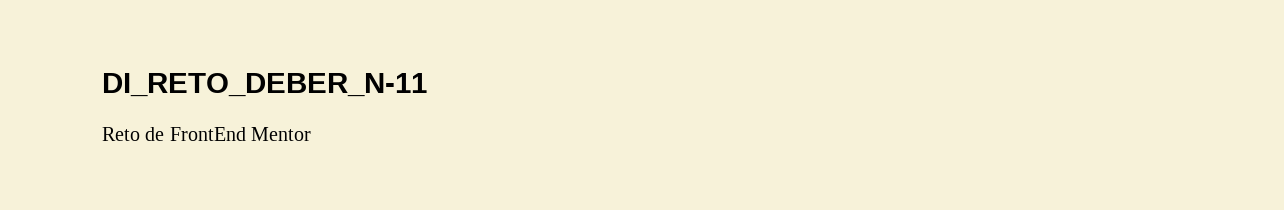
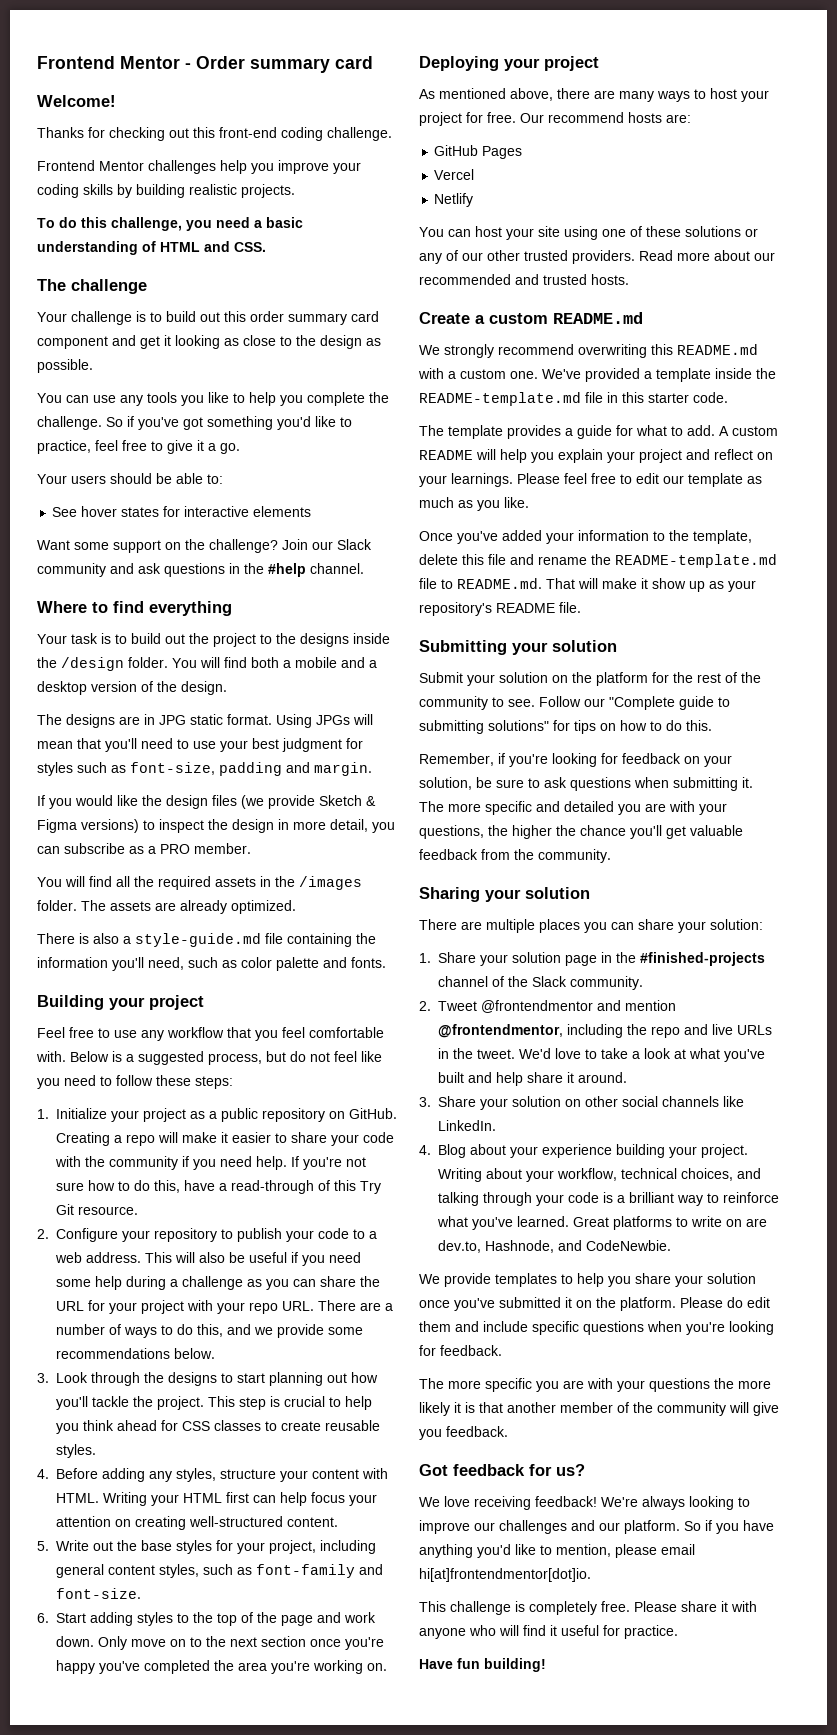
- DI_RETO_DEBER_N-11
- Reto de FrontEnd Mentor
+ Frontend Mentor - Order summary card
+ Welcome!
+ Thanks for checking out this front-end coding challenge.
+ Frontend Mentor challenges help you improve your coding skills by building realistic projects.
+ To do this challenge, you need a basic understanding of HTML and CSS.
+ The challenge
+ Your challenge is to build out this order summary card component and get it looking as close to the design as possible.
+ You can use any tools you like to help you complete the challenge. So if you've got something you'd like to practice, feel free to give it a go.
+ Your users should be able to:
+ See hover states for interactive elements
+ Want some support on the challenge? Join our Slack community and ask questions in the #help channel.
+ Where to find everything
+ Your task is to build out the project to the designs inside the /design folder. You will find both a mobile and a desktop version of the design.
+ The designs are in JPG static format. Using JPGs will mean that you'll need to use your best judgment for styles such as font-size, padding and margin.
+ If you would like the design files (we provide Sketch & Figma versions) to inspect the design in more detail, you can subscribe as a PRO member.
+ You will find all the required assets in the /images folder. The assets are already optimized.
+ There is also a style-guide.md file containing the information you'll need, such as color palette and fonts.
+ Building your project
+ Feel free to use any workflow that you feel comfortable with. Below is a suggested process, but do not feel like you need to follow these steps:
+ 1. Initialize your project as a public repository on GitHub. Creating a repo will make it easier to share your code with the community if you need help. If you're not sure how to do this, have a read-through of this Try Git resource.
+ 2. Configure your repository to publish your code to a web address. This will also be useful if you need some help during a challenge as you can share the URL for your project with your repo URL. There are a number of ways to do this, and we provide some recommendations below.
+ 3. Look through the designs to start planning out how you'll tackle the project. This step is crucial to help you think ahead for CSS classes to create reusable styles.
+ 4. Before adding any styles, structure your content with HTML. Writing your HTML first can help focus your attention on creating well-structured content.
+ 5. Write out the base styles for your project, including general content styles, such as font-family and font-size.
+ 6. Start adding styles to the top of the page and work down. Only move on to the next section once you're happy you've completed the area you're working on.
+ Deploying your project
+ As mentioned above, there are many ways to host your project for free. Our recommend hosts are:
+ GitHub Pages
+ Vercel
+ Netlify
+ You can host your site using one of these solutions or any of our other trusted providers. Read more about our recommended and trusted hosts.
+ Create a custom README.md
+ We strongly recommend overwriting this README.md with a custom one. We've provided a template inside the README-template.md file in this starter code.
+ The template provides a guide for what to add. A custom README will help you explain your project and reflect on your learnings. Please feel free to edit our template as much as you like.
+ Once you've added your information to the template, delete this file and rename the README-template.md file to README.md. That will make it show up as your repository's README file.
+ Submitting your solution
+ Submit your solution on the platform for the rest of the community to see. Follow our "Complete guide to submitting solutions" for tips on how to do this.
+ Remember, if you're looking for feedback on your solution, be sure to ask questions when submitting it. The more specific and detailed you are with your questions, the higher the chance you'll get valuable feedback from the community.
+ Sharing your solution
+ There are multiple places you can share your solution:
+ 1. Share your solution page in the #finished-projects channel of the Slack community.
+ 2. Tweet @frontendmentor and mention @frontendmentor, including the repo and live URLs in the tweet. We'd love to take a look at what you've built and help share it around.
+ 3. Share your solution on other social channels like LinkedIn.
+ 4. Blog about your experience building your project. Writing about your workflow, technical choices, and talking through your code is a brilliant way to reinforce what you've learned. Great platforms to write on are dev.to, Hashnode, and CodeNewbie.
+ We provide templates to help you share your solution once you've submitted it on the platform. Please do edit them and include specific questions when you're looking for feedback.
+ The more specific you are with your questions the more likely it is that another member of the community will give you feedback.
+ Got feedback for us?
+ We love receiving feedback! We're always looking to improve our challenges and our platform. So if you have anything you'd like to mention, please email hi[at]frontendmentor[dot]io.
+ This challenge is completely free. Please share it with anyone who will find it useful for practice.
+ Have fun building!

